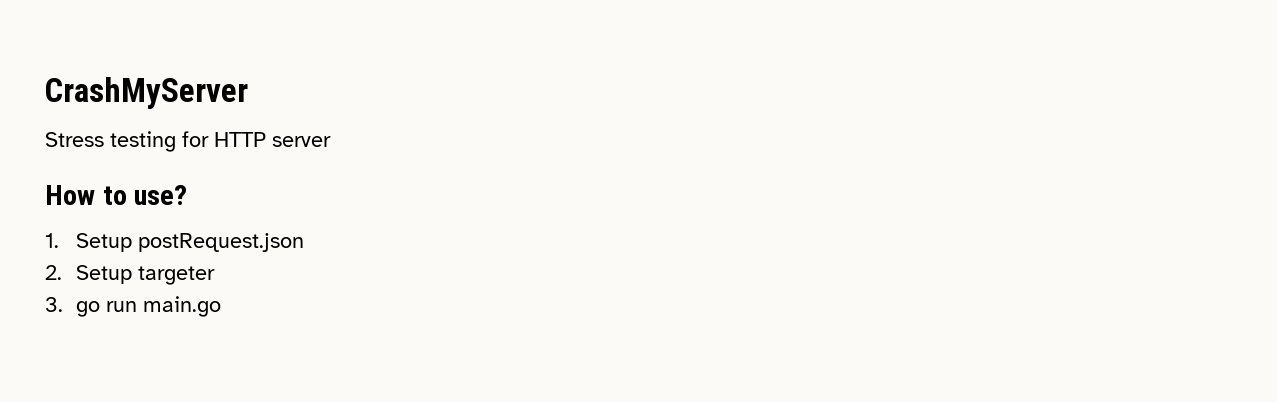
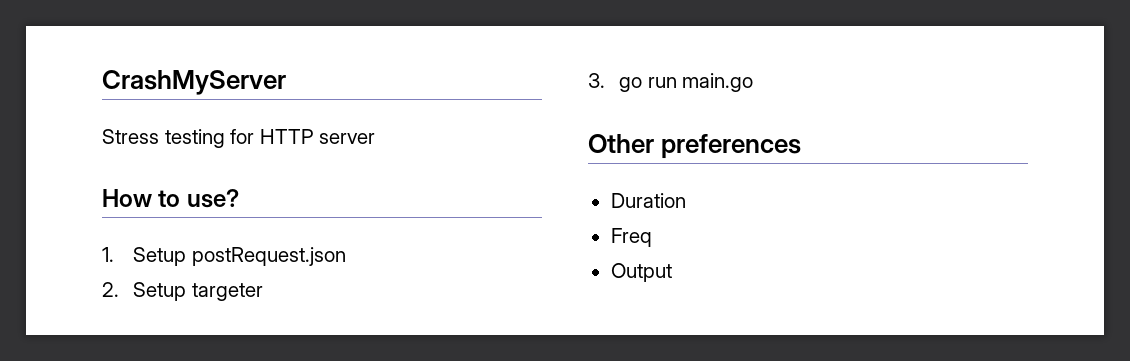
+ Other preferences
+ Duration
+ Freq
+ Output

